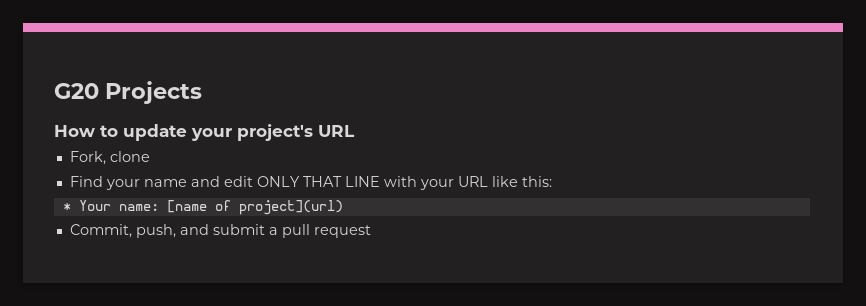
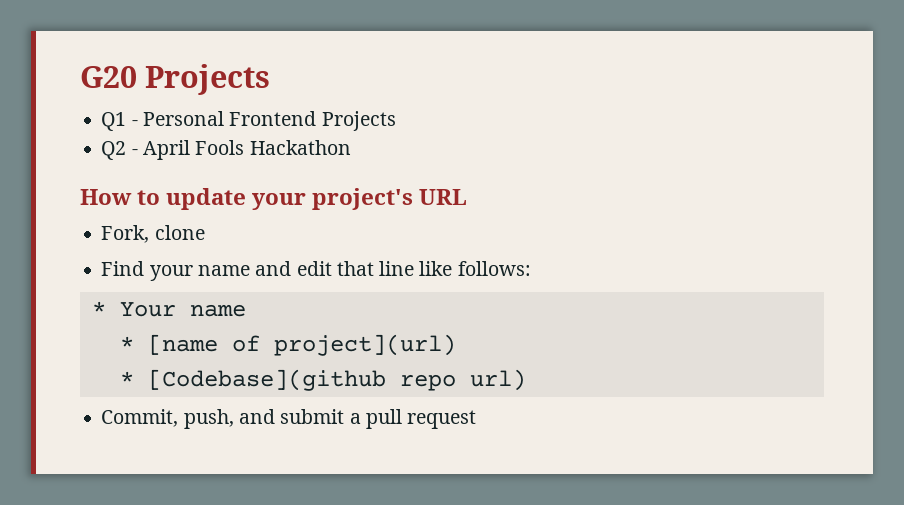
+ Q1 - Personal Frontend Projects
+ Q2 - April Fools Hackathon
- Find your name and edit ONLY THAT LINE with your URL like this:
+ Find your name and edit that line like follows:
- * Your name: [name of project](url)
+ * Your name
+ * [name of project](url)
+ * [Codebase](github repo url)

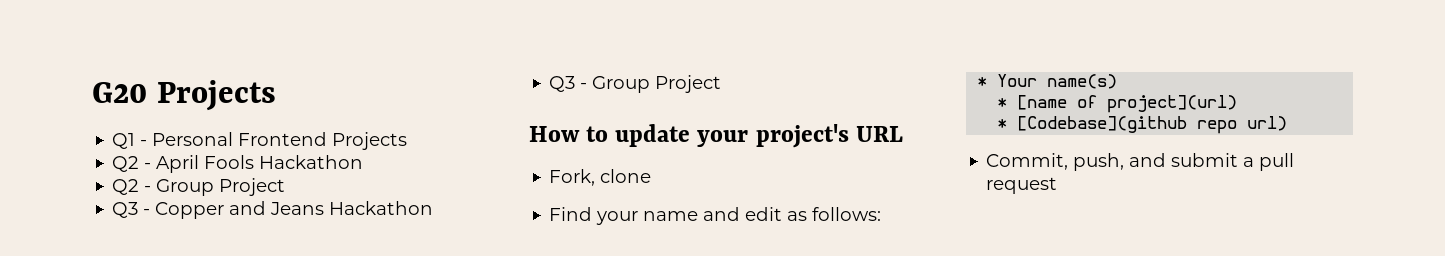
+ Q2 - Group Project
+ Q3 - Copper and Jeans Hackathon
+ Q3 - Group Project
- Find your name and edit that line like follows:
+ Find your name and edit as follows:
- * Your name
+ * Your name(s)

